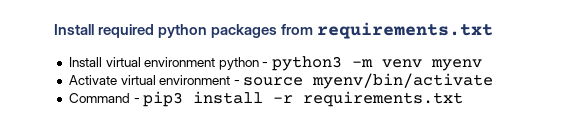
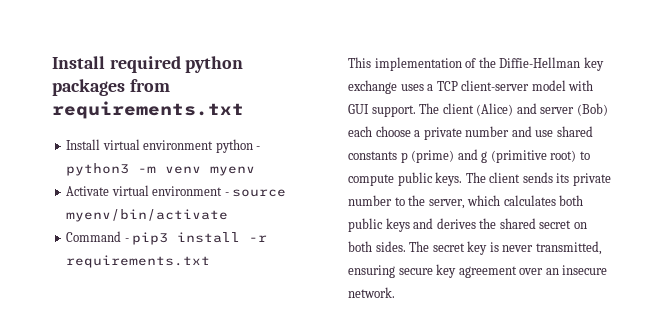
+ This implementation of the Diffie-Hellman key exchange uses a TCP client-server model with GUI support. The client (Alice) and server (Bob) each choose a private number and use shared constants p (prime) and g (primitive root) to compute public keys. The client sends its private number to the server, which calculates both public keys and derives the shared secret on both sides. The secret key is never transmitted, ensuring secure key agreement over an insecure network.

